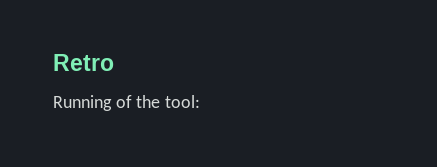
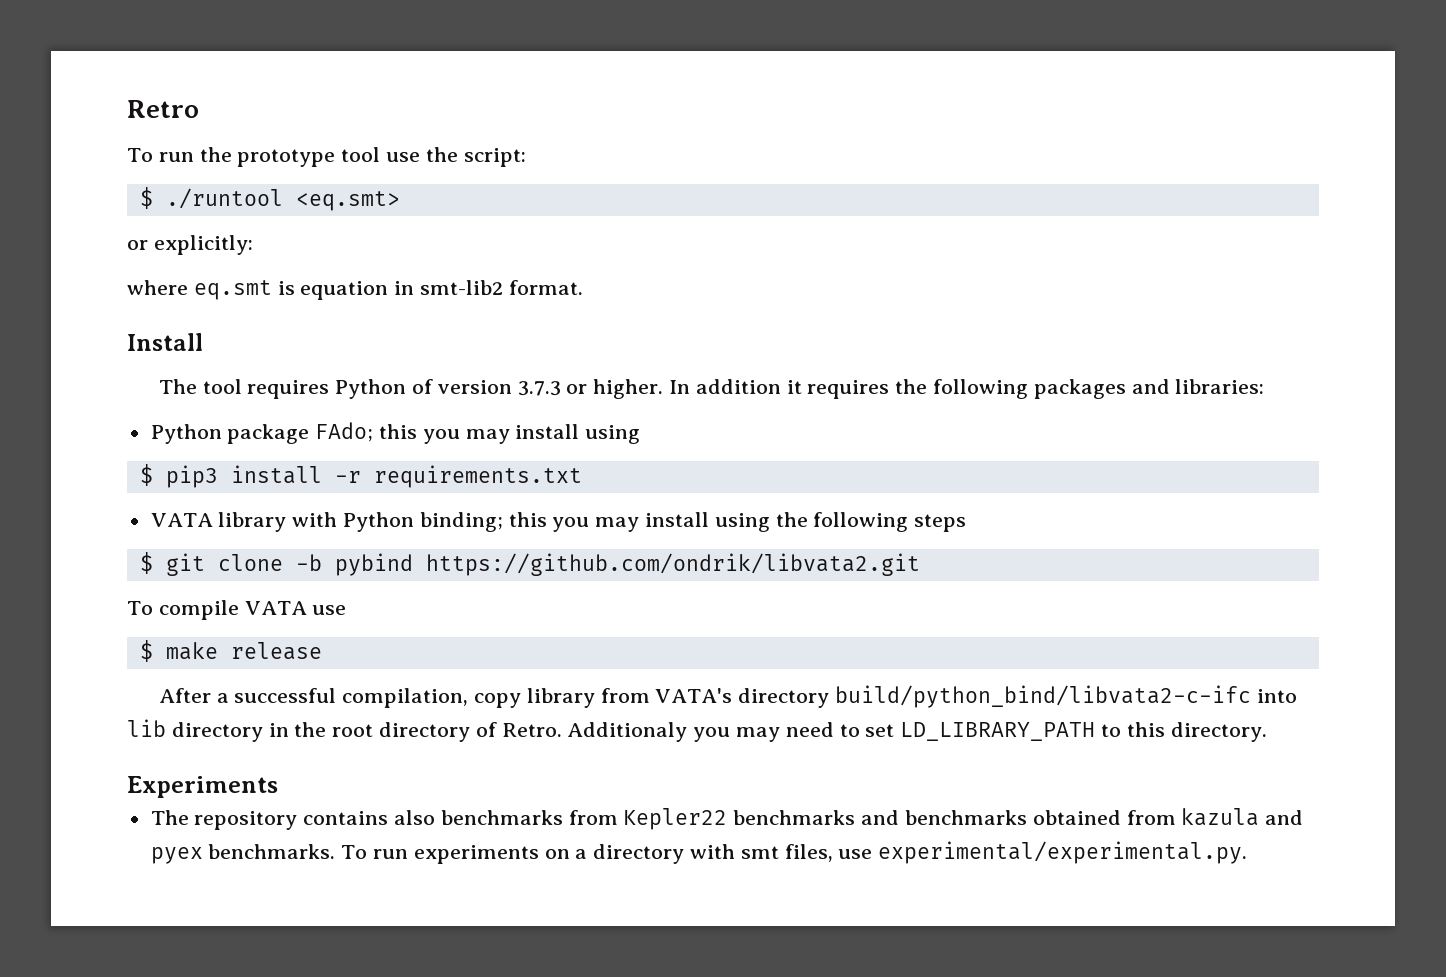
- Running of the tool:
+ To run the prototype tool use the script:
+ $ ./runtool <eq.smt>
+ or explicitly:
+ where eq.smt is equation in smt-lib2 format.
+ Install
+ The tool requires Python of version 3.7.3 or higher. In addition it requires the following packages and libraries:
+ Python package FAdo; this you may install using
+ $ pip3 install -r requirements.txt
+ VATA library with Python binding; this you may install using the following steps
+ $ git clone -b pybind https://github.com/ondrik/libvata2.git
+ To compile VATA use
+ $ make release
+ After a successful compilation, copy library from VATA's directory build/python_bind/libvata2-c-ifc into lib directory in the root directory of Retro. Additionaly you may need to set LD_LIBRARY_PATH to this directory.
+ Experiments
+ The repository contains also benchmarks from Kepler22 benchmarks and benchmarks obtained from kazula and pyex benchmarks. To run experiments on a directory with smt files, use experimental/experimental.py.

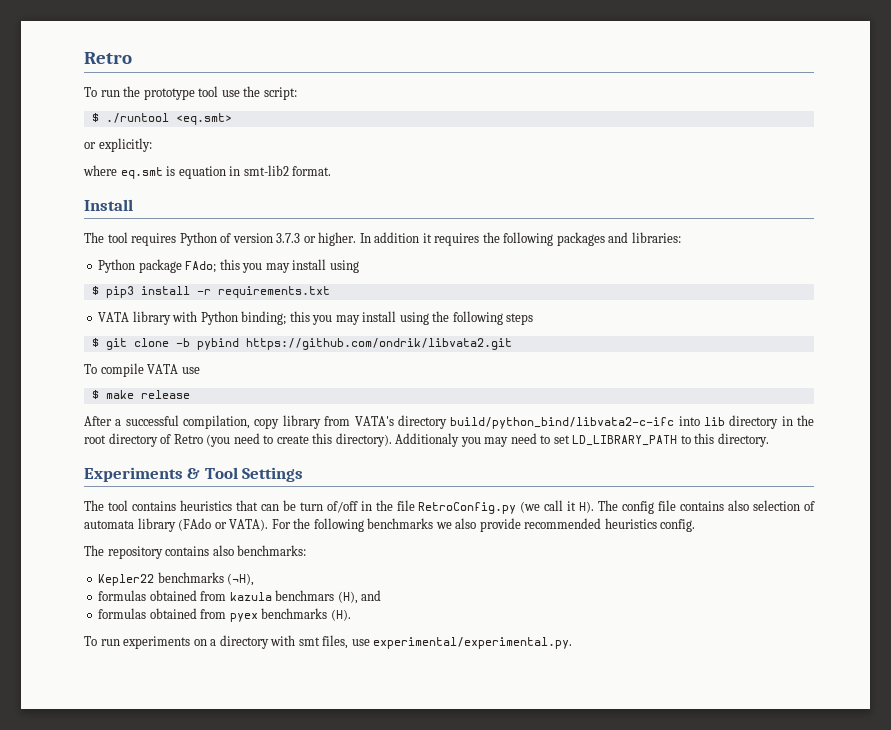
- After a successful compilation, copy library from VATA's directory build/python_bind/libvata2-c-ifc into lib directory in the root directory of Retro.
+ After a successful compilation, copy library from VATA's directory build/python_bind/libvata2-c-ifc into lib directory in the root directory of Retro (you need to create this directory).
- Experiments
- The repository contains also benchmarks from Kepler22 benchmarks and benchmarks obtained from kazula and pyex benchmarks. To run experiments on a directory with smt files, use experimental/experimental.py.
+ Experiments & Tool Settings
+ The tool contains heuristics that can be turn of/off in the file RetroConfig.py (we call it H). The config file contains also selection of automata library (FAdo or VATA). For the following benchmarks we also provide recommended heuristics config.
+ The repository contains also benchmarks:
+ Kepler22 benchmarks (¬H),
+ formulas obtained from kazula benchmars (H), and
+ formulas obtained from pyex benchmarks (H).
+ To run experiments on a directory with smt files, use experimental/experimental.py.

